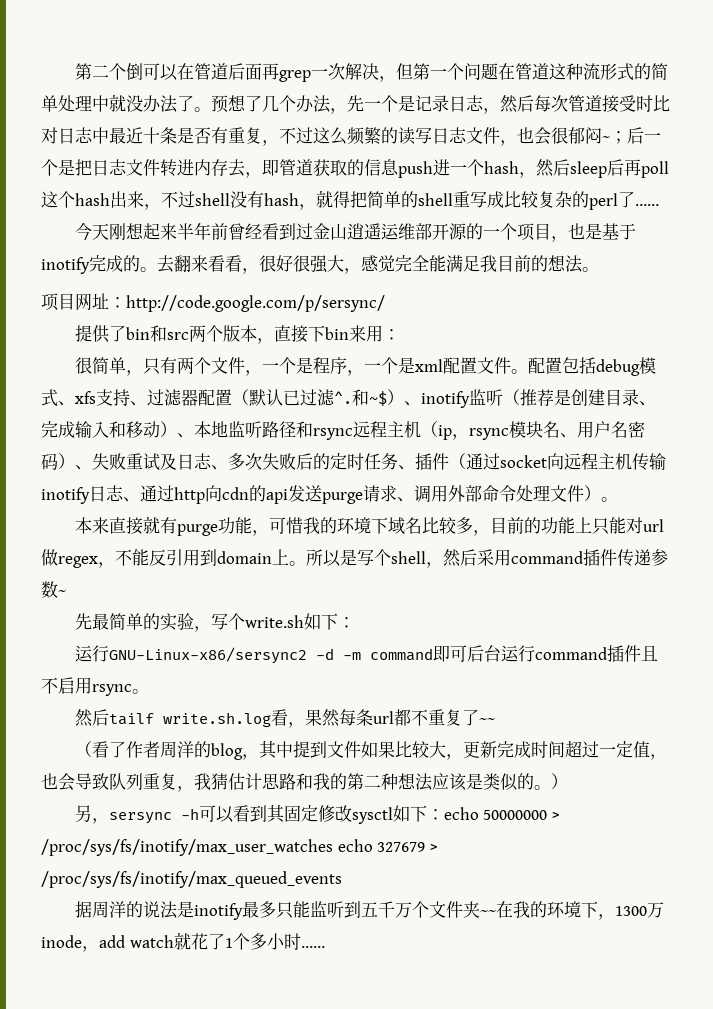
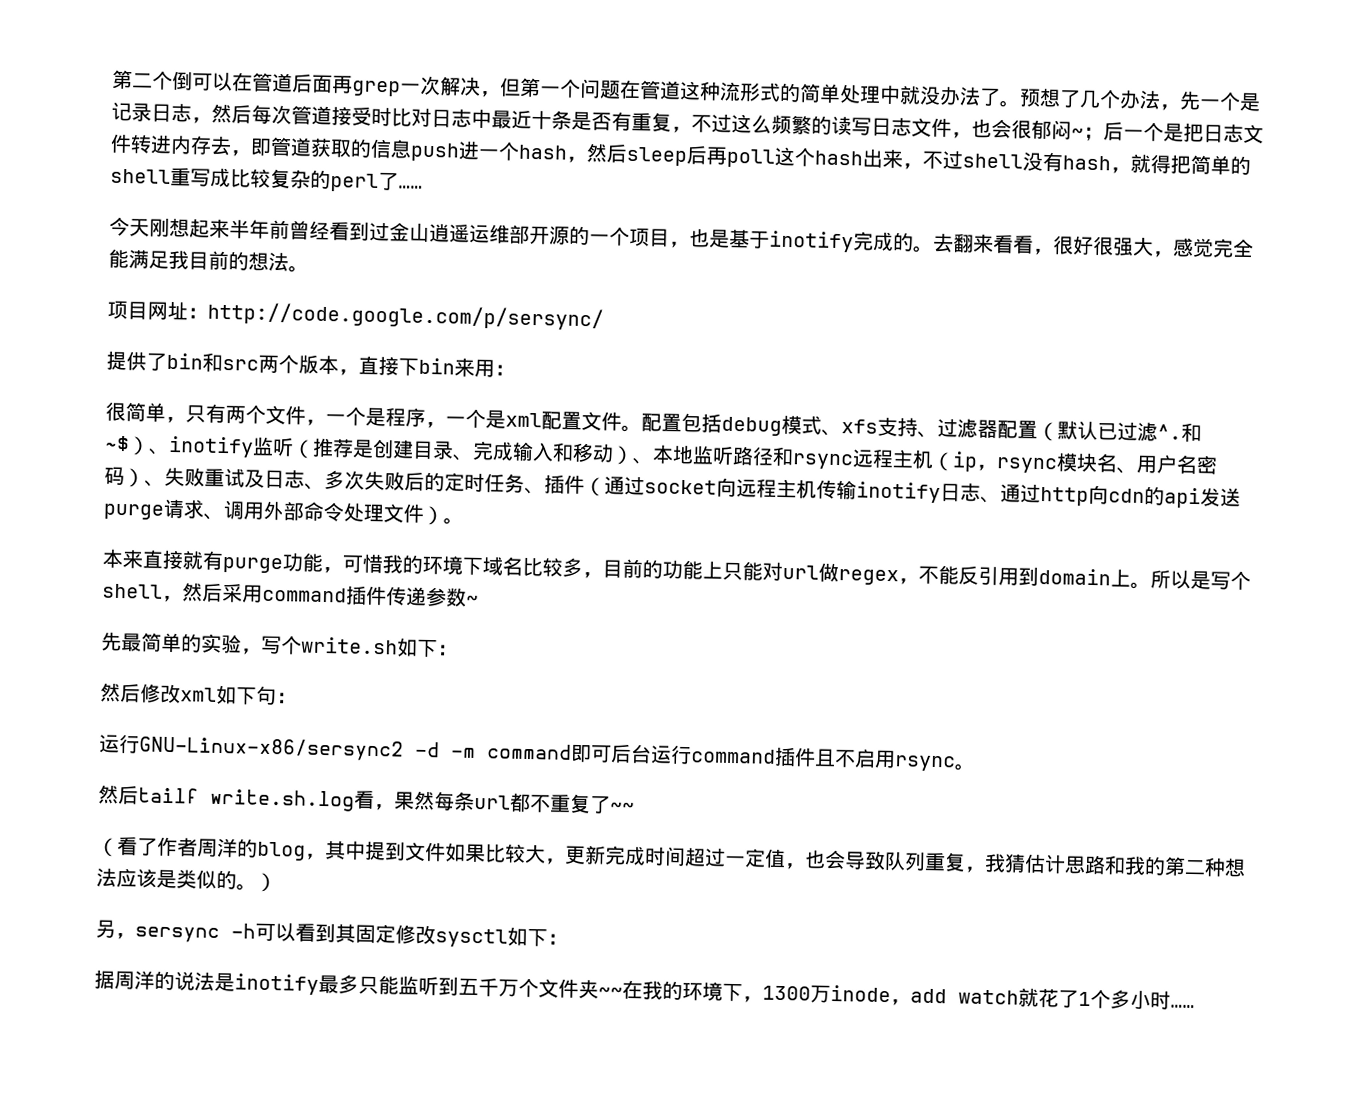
+ 然后修改xml如下句：
- 另，sersync -h可以看到其固定修改sysctl如下：echo 50000000 > /proc/sys/fs/inotify/max_user_watches echo 327679 > /proc/sys/fs/inotify/max_queued_events
+ 另，sersync -h可以看到其固定修改sysctl如下：

